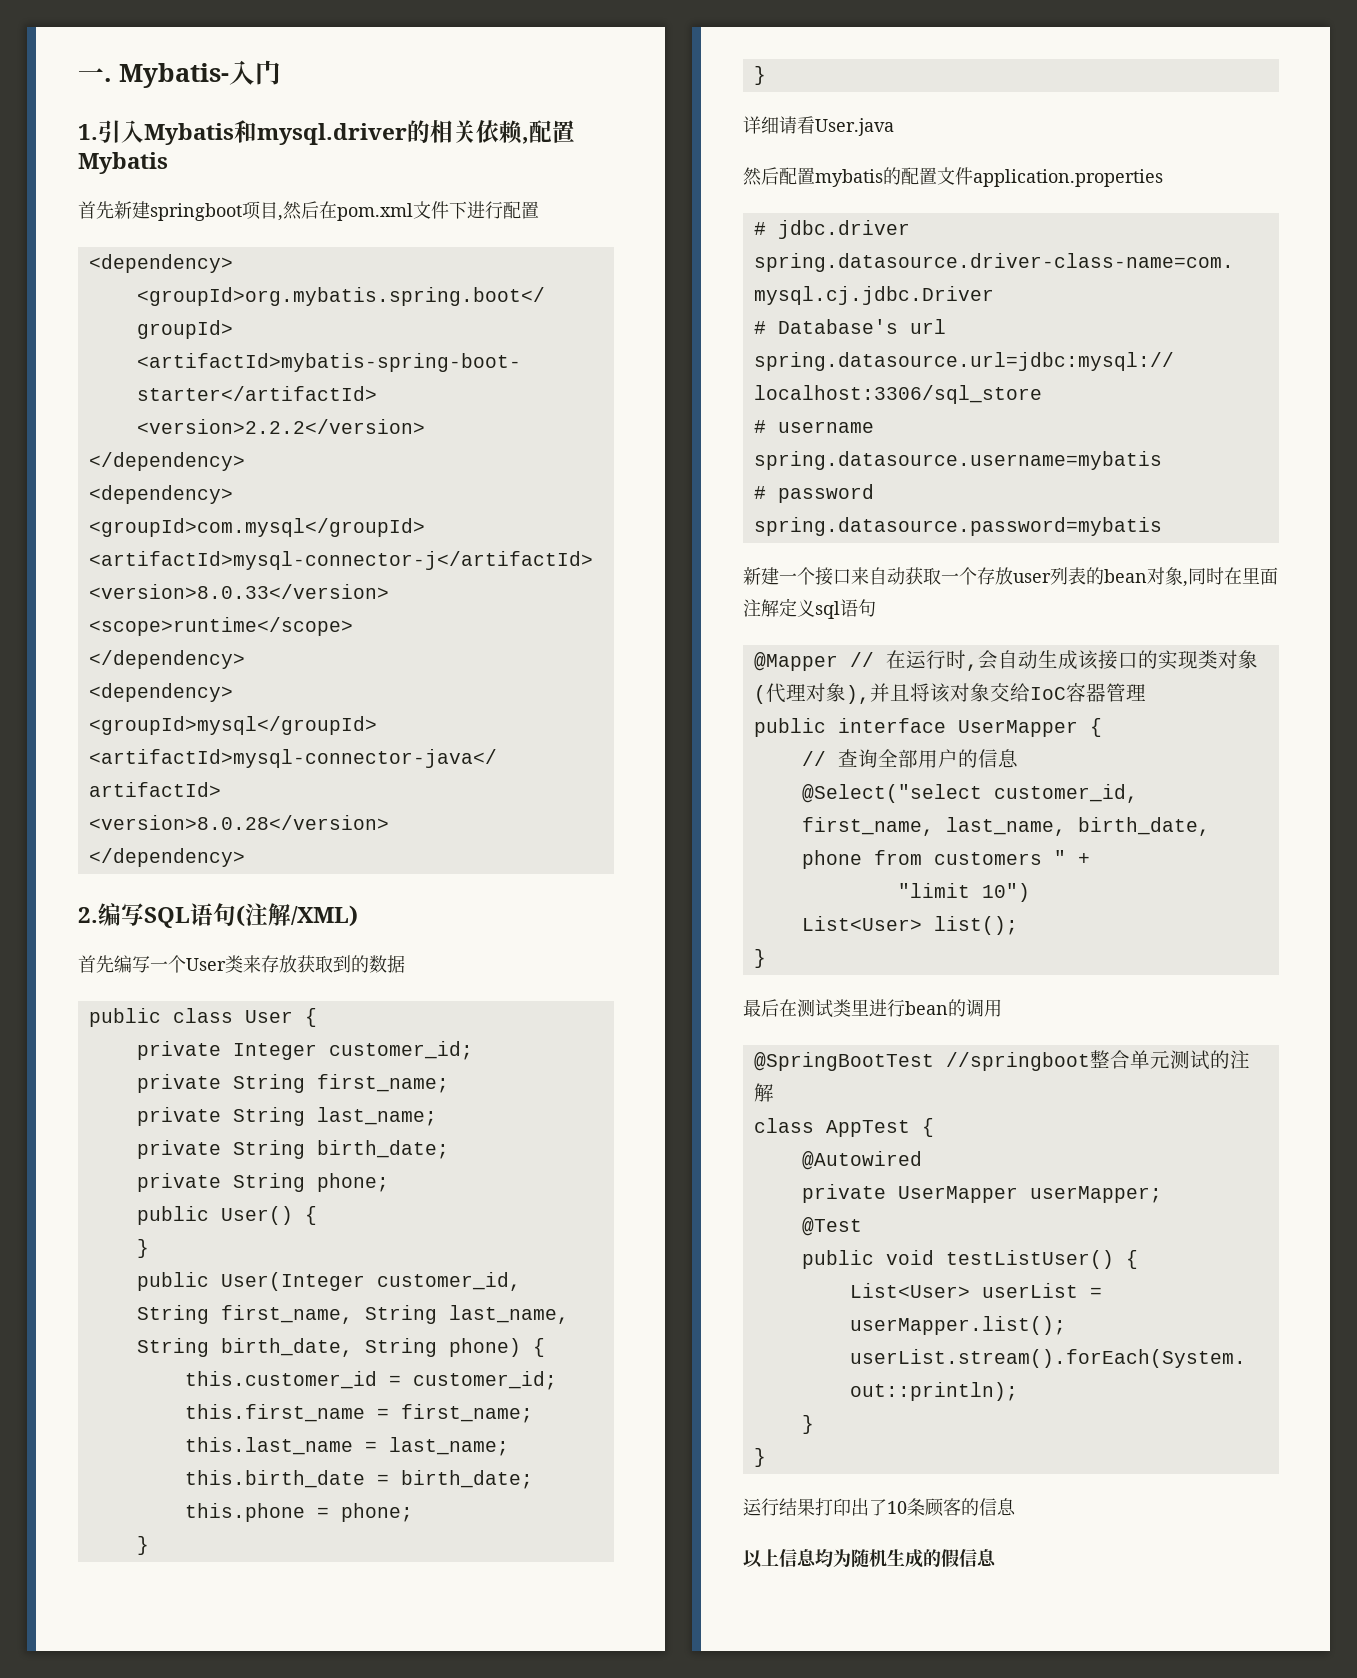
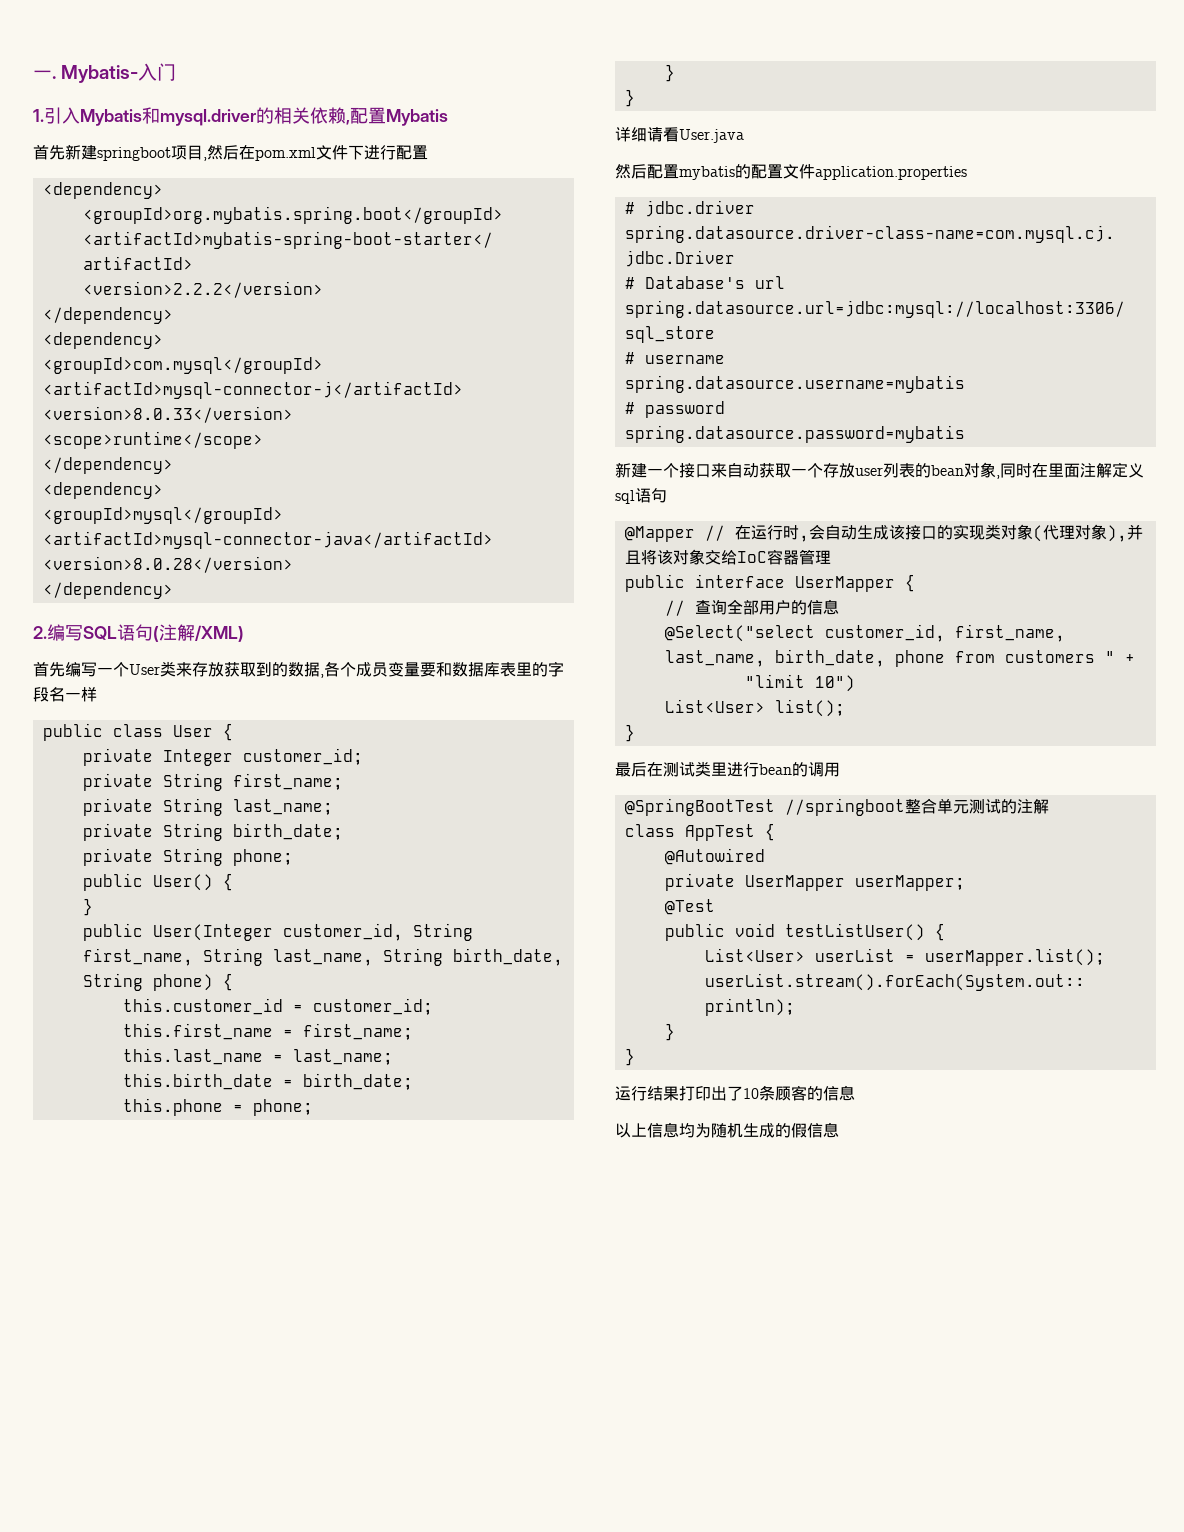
- 首先编写一个User类来存放获取到的数据
+ 首先编写一个User类来存放获取到的数据,各个成员变量要和数据库表里的字段名一样

